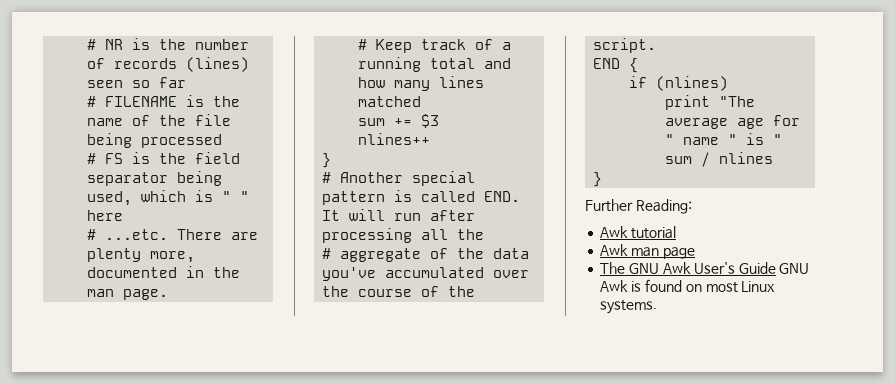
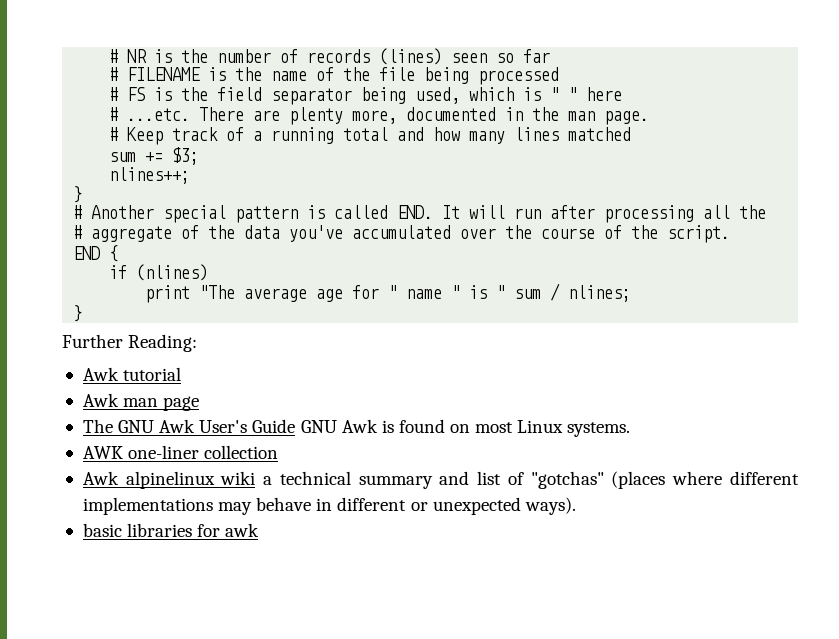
- sum += $3
- nlines++
+ sum += $3;
+ nlines++;
- print "The average age for " name " is " sum / nlines
+ print "The average age for " name " is " sum / nlines;
+ AWK one-liner collection
+ Awk alpinelinux wiki a technical summary and list of "gotchas" (places where different implementations may behave in different or unexpected ways).
+ basic libraries for awk

